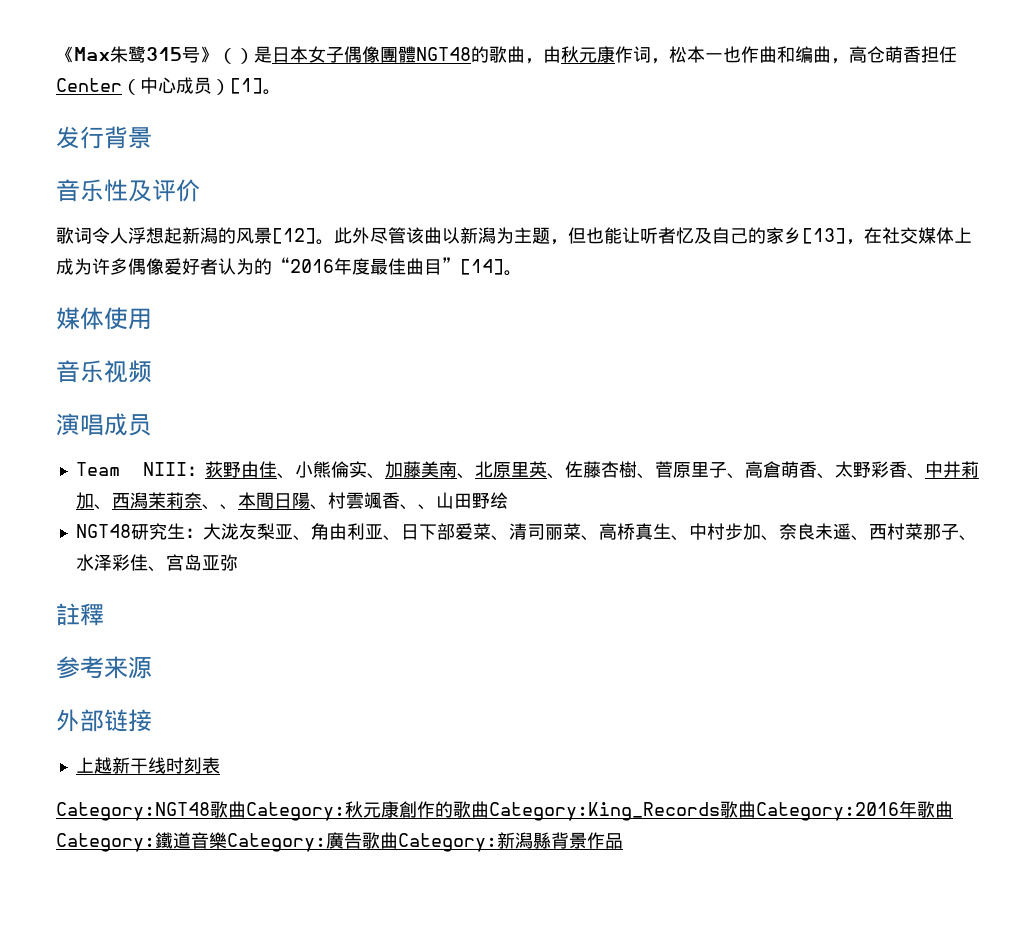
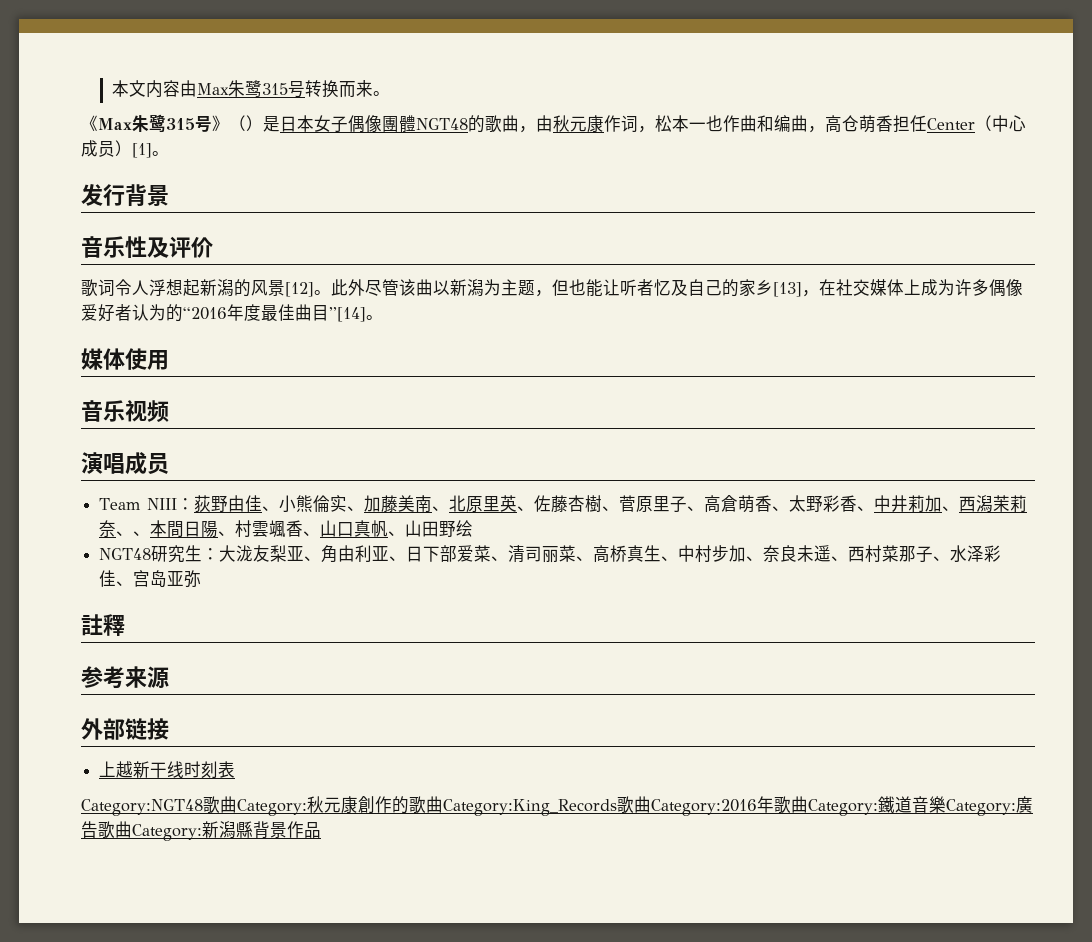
+ 本文内容由Max朱鹭315号转换而来。
- Team NIII：荻野由佳、小熊倫实、加藤美南、北原里英、佐藤杏樹、菅原里子、高倉萌香、太野彩香、中井莉加、西潟茉莉奈、、本間日陽、村雲颯香、、山田野绘
+ Team NIII：荻野由佳、小熊倫实、加藤美南、北原里英、佐藤杏樹、菅原里子、高倉萌香、太野彩香、中井莉加、西潟茉莉奈、、本間日陽、村雲颯香、山口真帆、山田野绘

